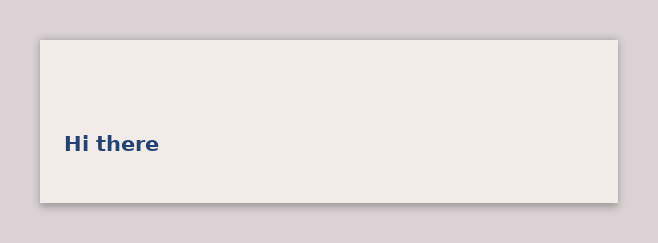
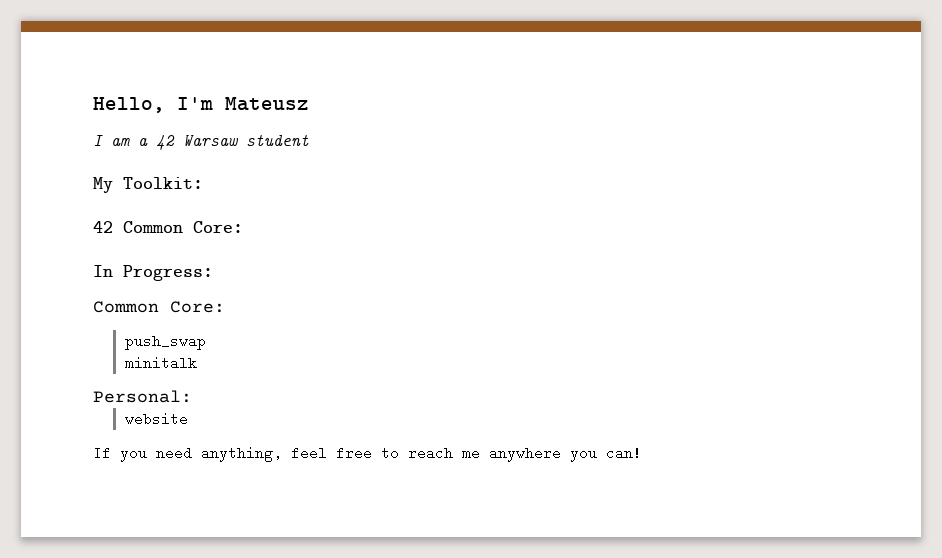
- Hi there
+ Hello, I'm Mateusz
+ I am a 42 Warsaw student
+ My Toolkit:
+ 42 Common Core:
+ In Progress:
+ Common Core:
+ push_swap
+ minitalk
+ Personal:
+ website
+ If you need anything, feel free to reach me anywhere you can!

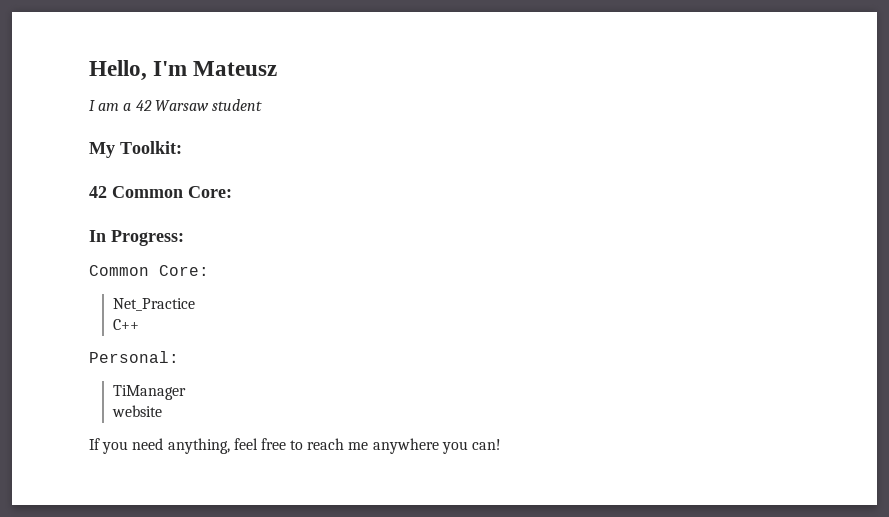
- push_swap
- minitalk
+ Net_Practice
+ C++
+ TiManager

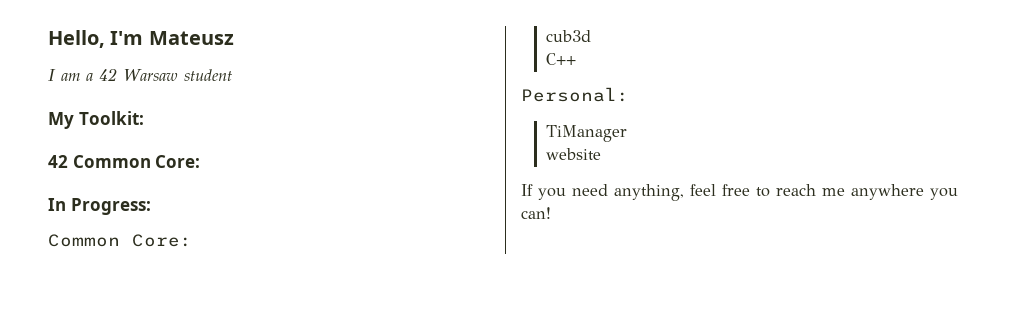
- Net_Practice
+ cub3d

